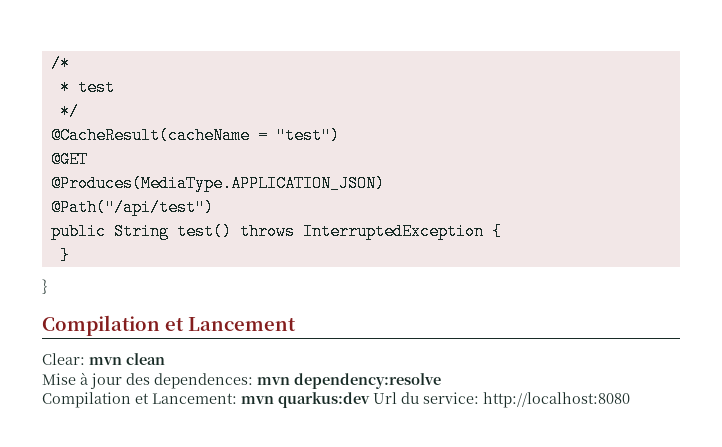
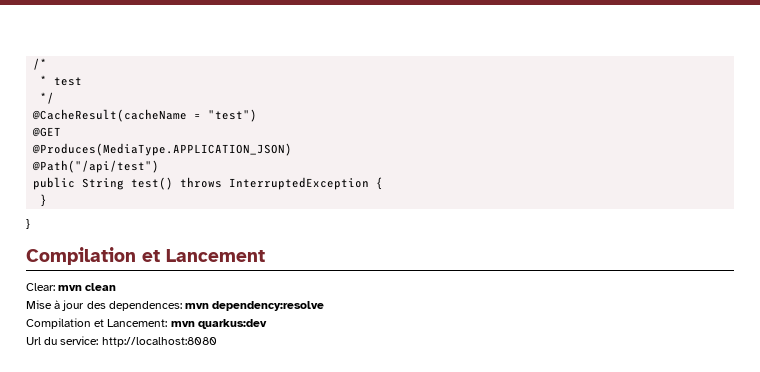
- Compilation et Lancement: mvn quarkus:dev Url du service: http://localhost:8080
+ Compilation et Lancement: mvn quarkus:dev
+ Url du service: http://localhost:8080

